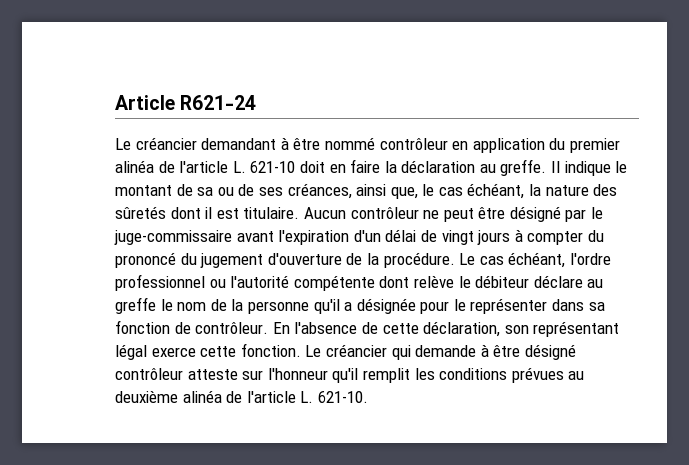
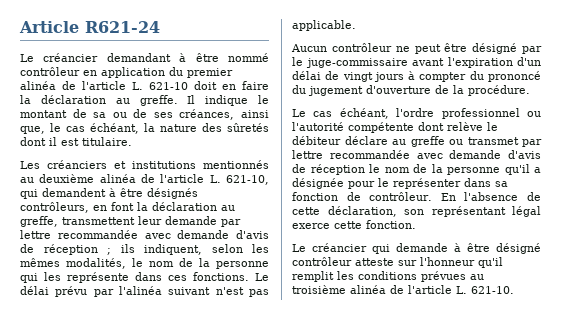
- Il indique le montant de sa ou de ses créances, ainsi que, le cas échéant, la nature des sûretés dont il est titulaire. Aucun contrôleur ne peut être désigné par le juge-commissaire avant l'expiration d'un délai de vingt jours à compter du prononcé du jugement d'ouverture de la procédure. Le cas échéant, l'ordre professionnel ou l'autorité compétente dont relève le débiteur déclare au greffe le nom de la personne qu'il a désignée pour le représenter dans sa fonction de contrôleur.
+ Il indique le montant de sa ou de ses créances, ainsi que, le cas échéant, la nature des sûretés dont il est titulaire.
+ Les créanciers et institutions mentionnés au deuxième alinéa de l'article L. 621-10, qui demandent à être désignés contrôleurs, en font la déclaration au greffe, transmettent leur demande par lettre recommandée avec demande d'avis de réception ; ils indiquent, selon les mêmes modalités, le nom de la personne qui les représente dans ces fonctions. Le délai prévu par l'alinéa suivant n'est pas applicable.
+ Aucun contrôleur ne peut être désigné par le juge-commissaire avant l'expiration d'un délai de vingt jours à compter du prononcé du jugement d'ouverture de la procédure.
+ Le cas échéant, l'ordre professionnel ou l'autorité compétente dont relève le débiteur déclare au greffe ou transmet par lettre recommandée avec demande d'avis de réception le nom de la personne qu'il a désignée pour le représenter dans sa fonction de contrôleur.
- En l'absence de cette déclaration, son représentant légal exerce cette fonction. Le créancier qui demande à être désigné contrôleur atteste sur l'honneur qu'il remplit les conditions prévues au deuxième alinéa de l'article L. 621-10.
+ En l'absence de cette déclaration, son représentant légal exerce cette fonction.
+ Le créancier qui demande à être désigné contrôleur atteste sur l'honneur qu'il remplit les conditions prévues au troisième alinéa de l'article L. 621-10.

